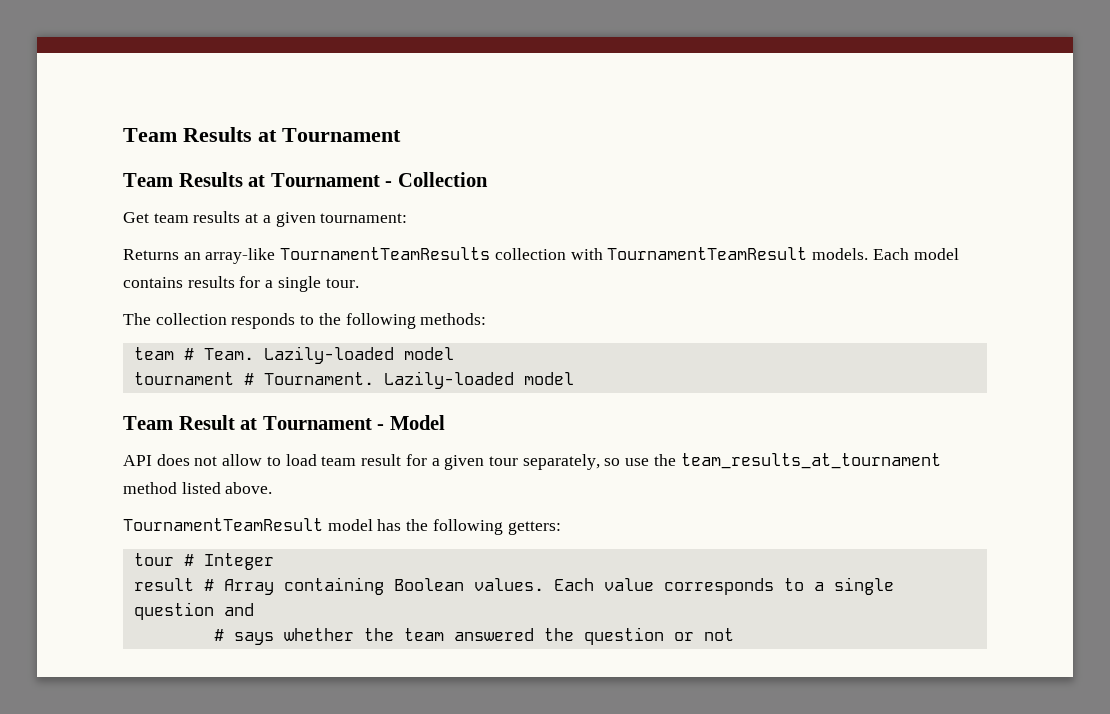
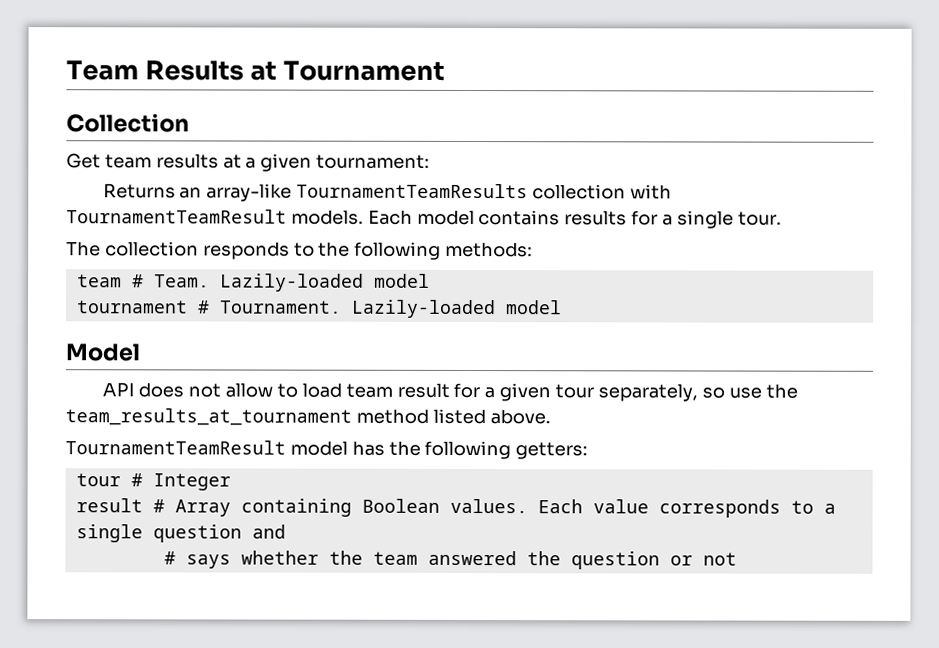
- Team Results at Tournament - Collection
+ Collection
- Team Result at Tournament - Model
+ Model

